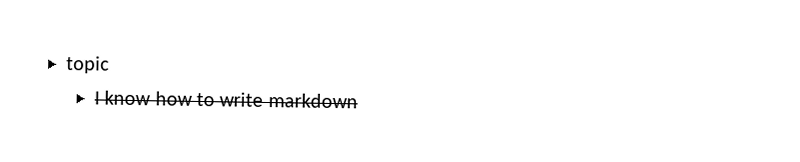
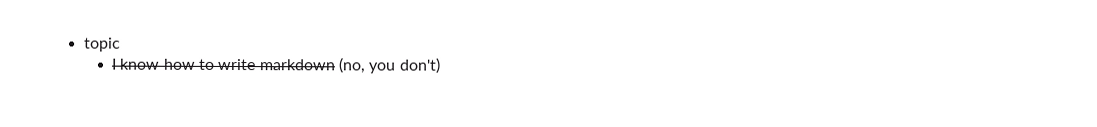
- I know how to write markdown
+ I know how to write markdown (no, you don't)

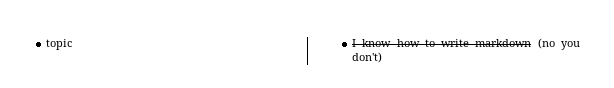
- I know how to write markdown (no, you don't)
+ I know how to write markdown (no you don't)

